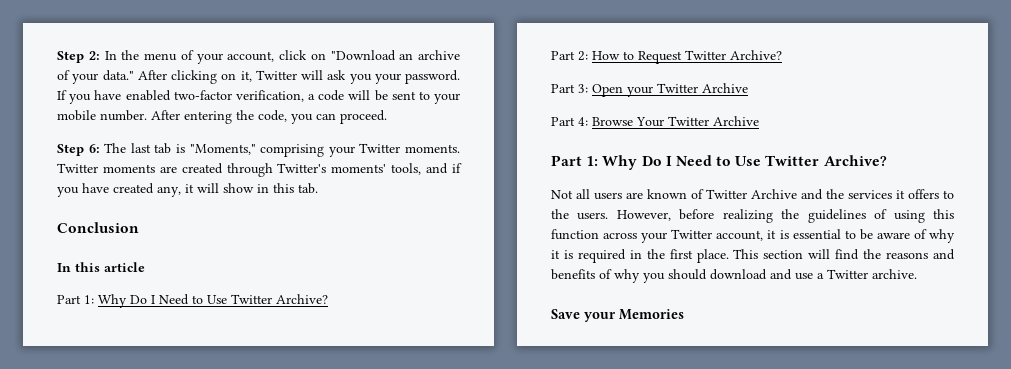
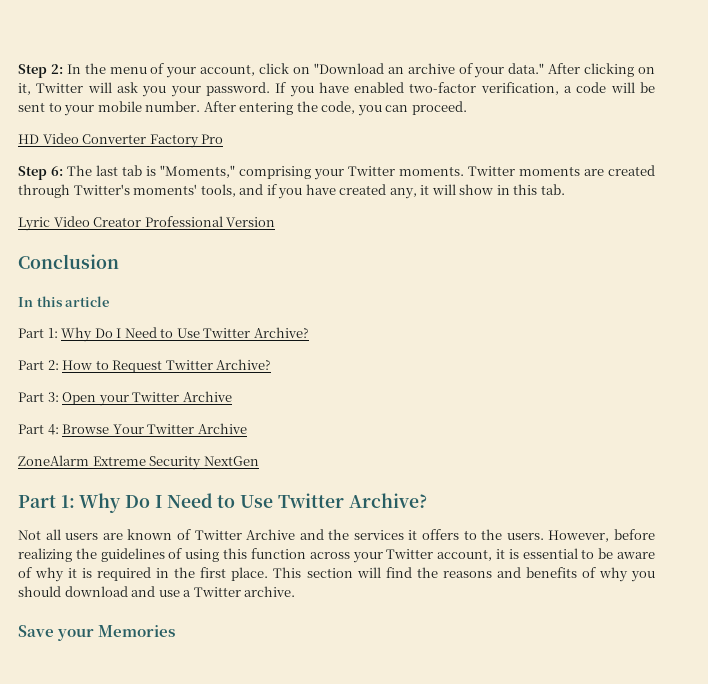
+ HD Video Converter Factory Pro
+ Lyric Video Creator Professional Version
+ ZoneAlarm Extreme Security NextGen

